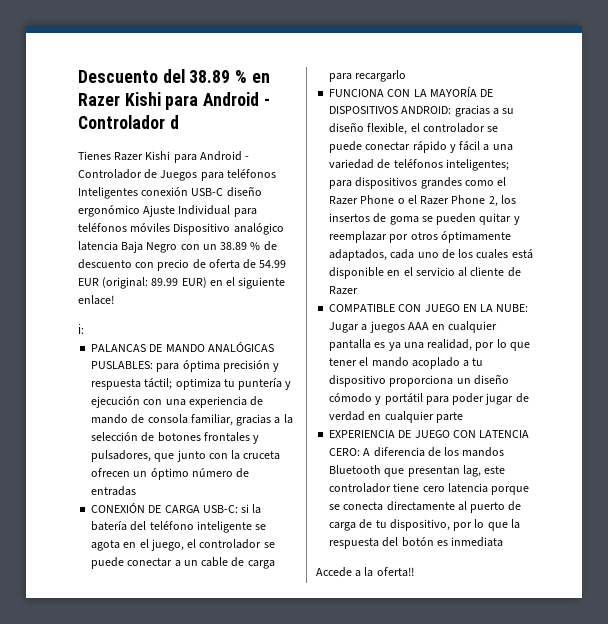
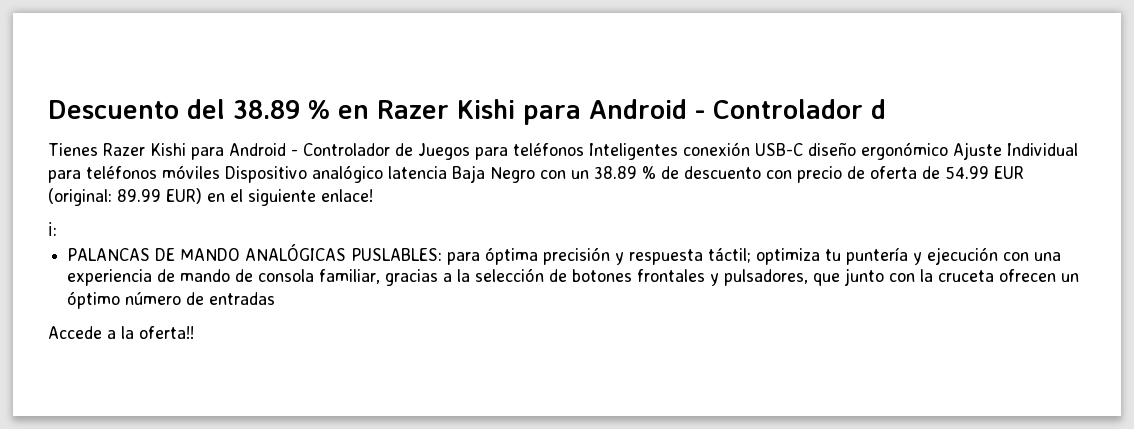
- CONEXIÓN DE CARGA USB-C: si la batería del teléfono inteligente se agota en el juego, el controlador se puede conectar a un cable de carga para recargarlo
- FUNCIONA CON LA MAYORÍA DE DISPOSITIVOS ANDROID: gracias a su diseño flexible, el controlador se puede conectar rápido y fácil a una variedad de teléfonos inteligentes; para dispositivos grandes como el Razer Phone o el Razer Phone 2, los insertos de goma se pueden quitar y reemplazar por otros óptimamente adaptados, cada uno de los cuales está disponible en el servicio al cliente de Razer
- COMPATIBLE CON JUEGO EN LA NUBE: Jugar a juegos AAA en cualquier pantalla es ya una realidad, por lo que tener el mando acoplado a tu dispositivo proporciona un diseño cómodo y portátil para poder jugar de verdad en cualquier parte
- EXPERIENCIA DE JUEGO CON LATENCIA CERO: A diferencia de los mandos Bluetooth que presentan lag, este controlador tiene cero latencia porque se conecta directamente al puerto de carga de tu dispositivo, por lo que la respuesta del botón es inmediata

